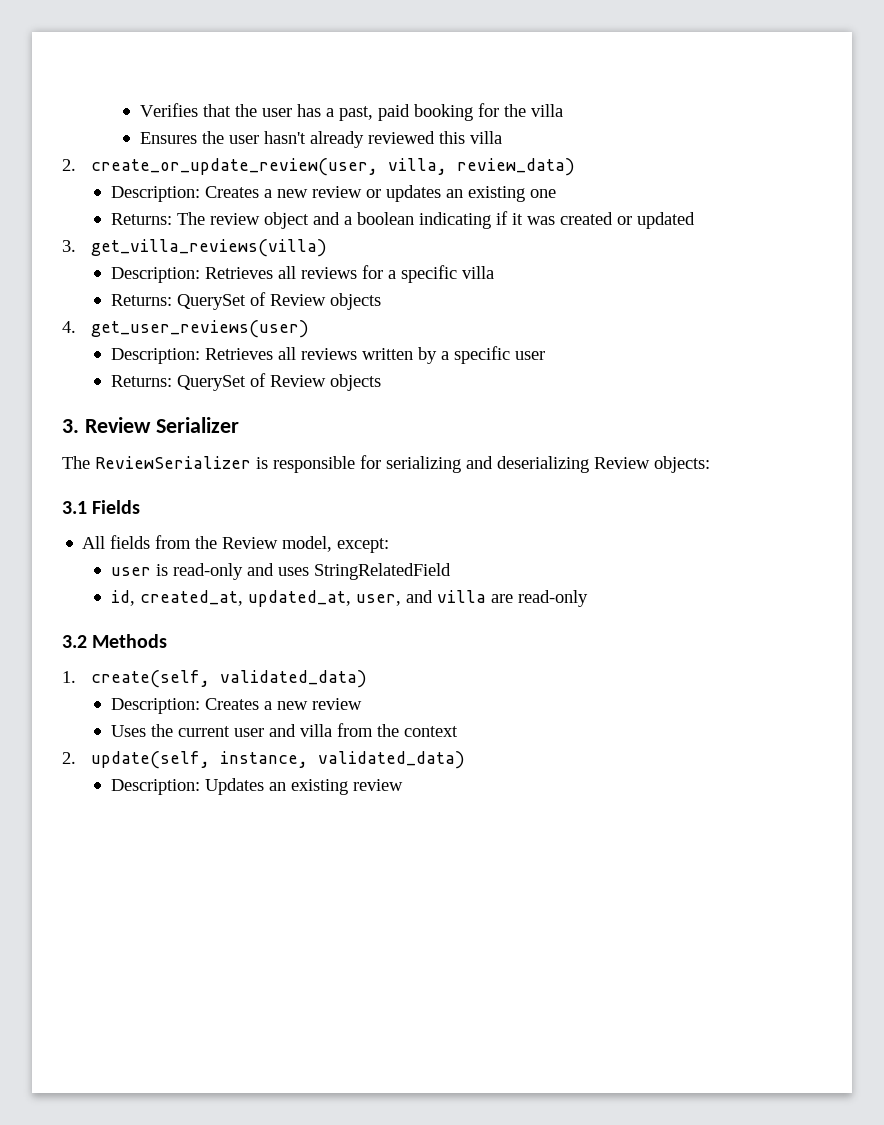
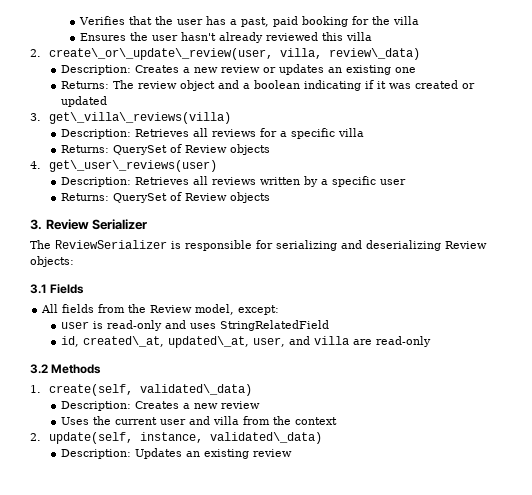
- 2. create_or_update_review(user, villa, review_data)
+ 2. create\_or\_update\_review(user, villa, review\_data)
- 3. get_villa_reviews(villa)
+ 3. get\_villa\_reviews(villa)
- 4. get_user_reviews(user)
+ 4. get\_user\_reviews(user)
- id, created_at, updated_at, user, and villa are read-only
+ id, created\_at, updated\_at, user, and villa are read-only
- 1. create(self, validated_data)
+ 1. create(self, validated\_data)
- 2. update(self, instance, validated_data)
+ 2. update(self, instance, validated\_data)

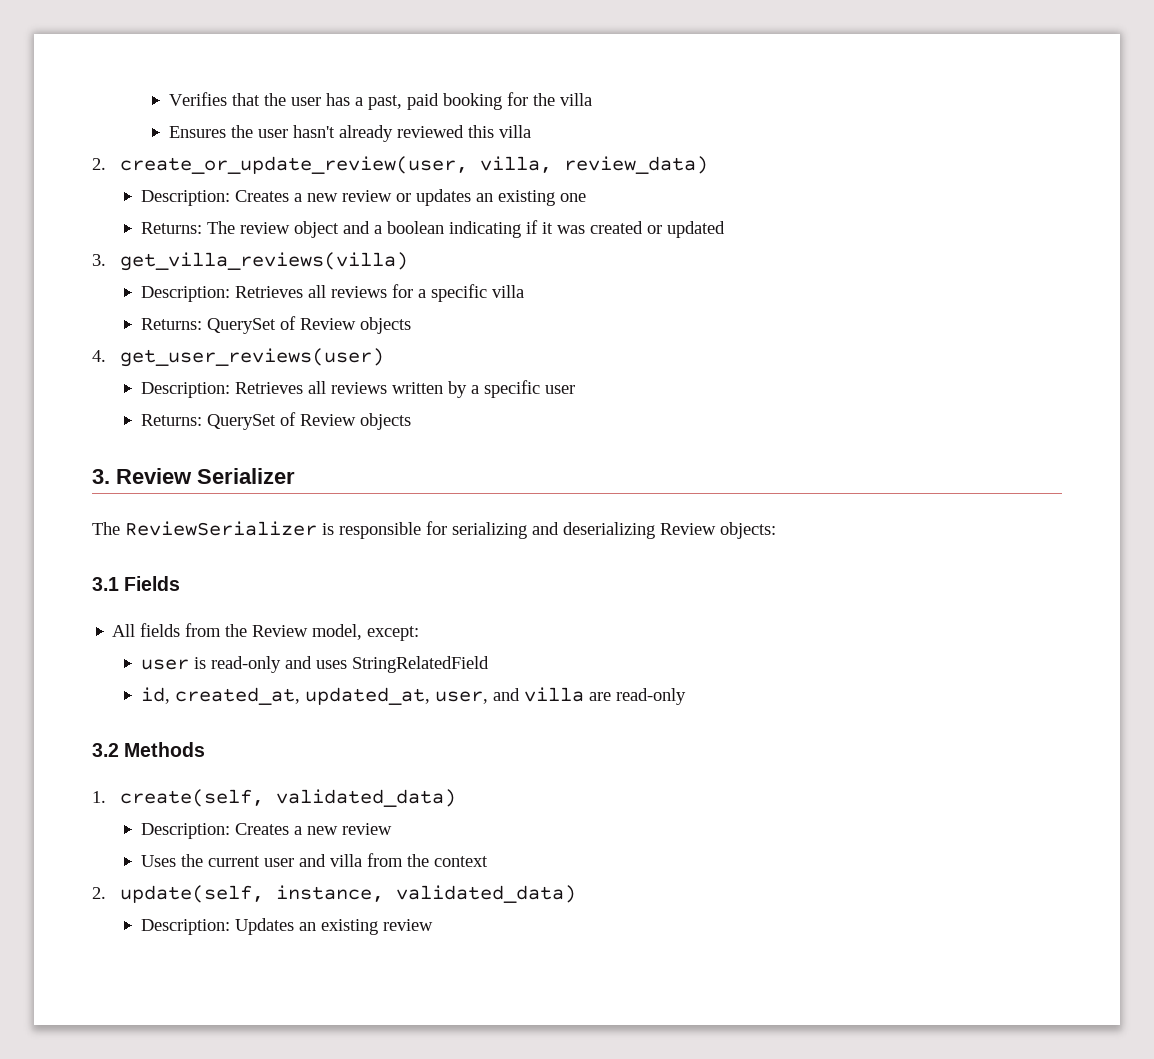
- 2. create\_or\_update\_review(user, villa, review\_data)
+ 2. create_or_update_review(user, villa, review_data)
- 3. get\_villa\_reviews(villa)
+ 3. get_villa_reviews(villa)
- 4. get\_user\_reviews(user)
+ 4. get_user_reviews(user)
- id, created\_at, updated\_at, user, and villa are read-only
+ id, created_at, updated_at, user, and villa are read-only
- 1. create(self, validated\_data)
+ 1. create(self, validated_data)
- 2. update(self, instance, validated\_data)
+ 2. update(self, instance, validated_data)

